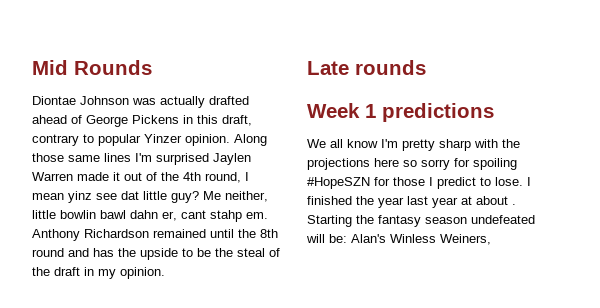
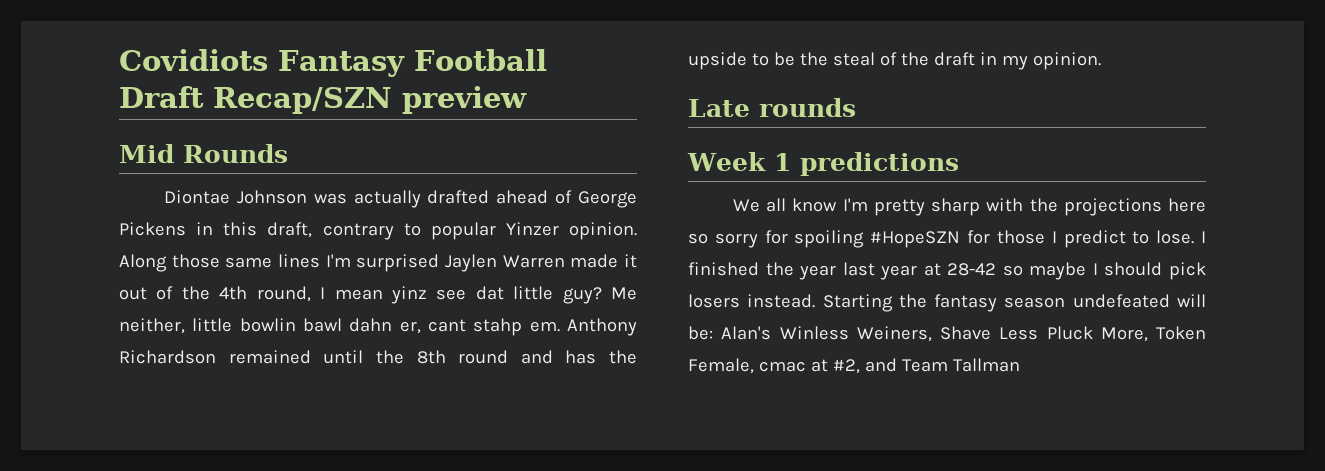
+ Covidiots Fantasy Football Draft Recap/SZN preview
- I finished the year last year at about .
+ I finished the year last year at 28-42 so maybe I should pick losers instead.
- Starting the fantasy season undefeated will be: Alan's Winless Weiners,
+ Starting the fantasy season undefeated will be: Alan's Winless Weiners, Shave Less Pluck More, Token Female, cmac at #2, and Team Tallman

